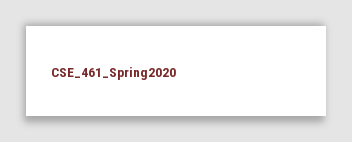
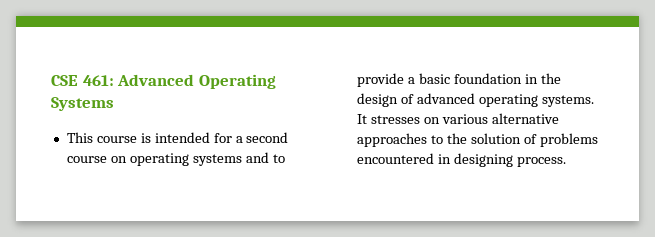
- CSE_461_Spring2020
+ CSE 461: Advanced Operating Systems
+ This course is intended for a second course on operating systems and to provide a basic foundation in the design of advanced operating systems. It stresses on various alternative approaches to the solution of problems encountered in designing process.

